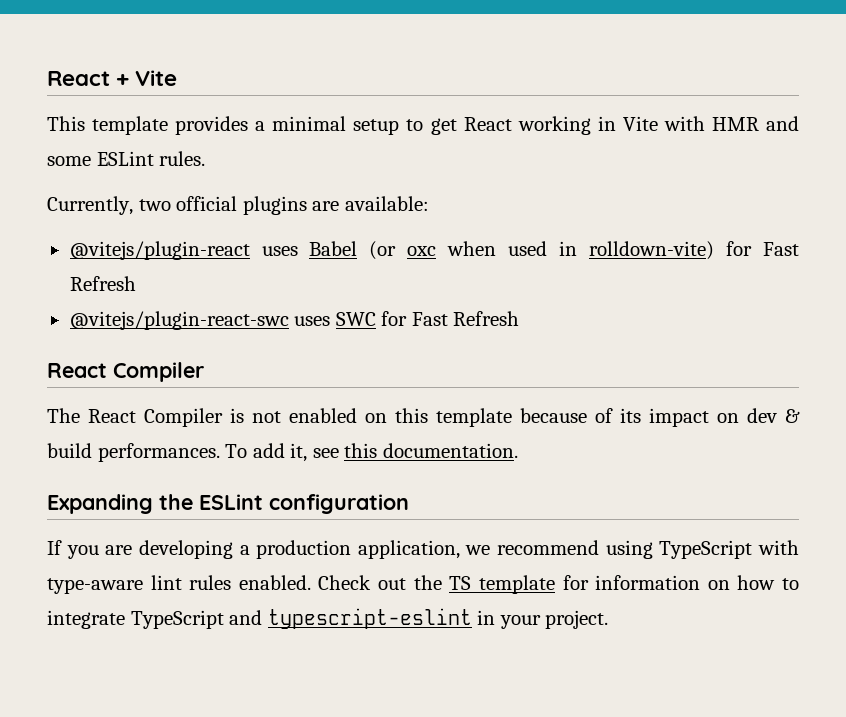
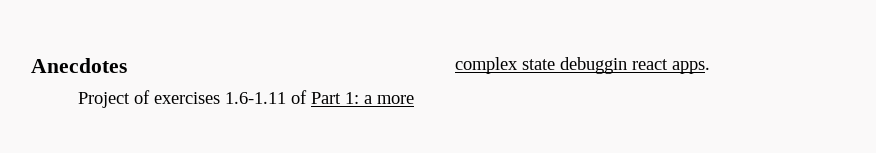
- React + Vite
- This template provides a minimal setup to get React working in Vite with HMR and some ESLint rules.
- Currently, two official plugins are available:
- @vitejs/plugin-react uses Babel (or oxc when used in rolldown-vite) for Fast Refresh
- @vitejs/plugin-react-swc uses SWC for Fast Refresh
- React Compiler
- The React Compiler is not enabled on this template because of its impact on dev & build performances. To add it, see this documentation.
- Expanding the ESLint configuration
- If you are developing a production application, we recommend using TypeScript with type-aware lint rules enabled. Check out the TS template for information on how to integrate TypeScript and typescript-eslint in your project.
+ Anecdotes
+ Project of exercises 1.6-1.11 of Part 1: a more complex state debuggin react apps.

